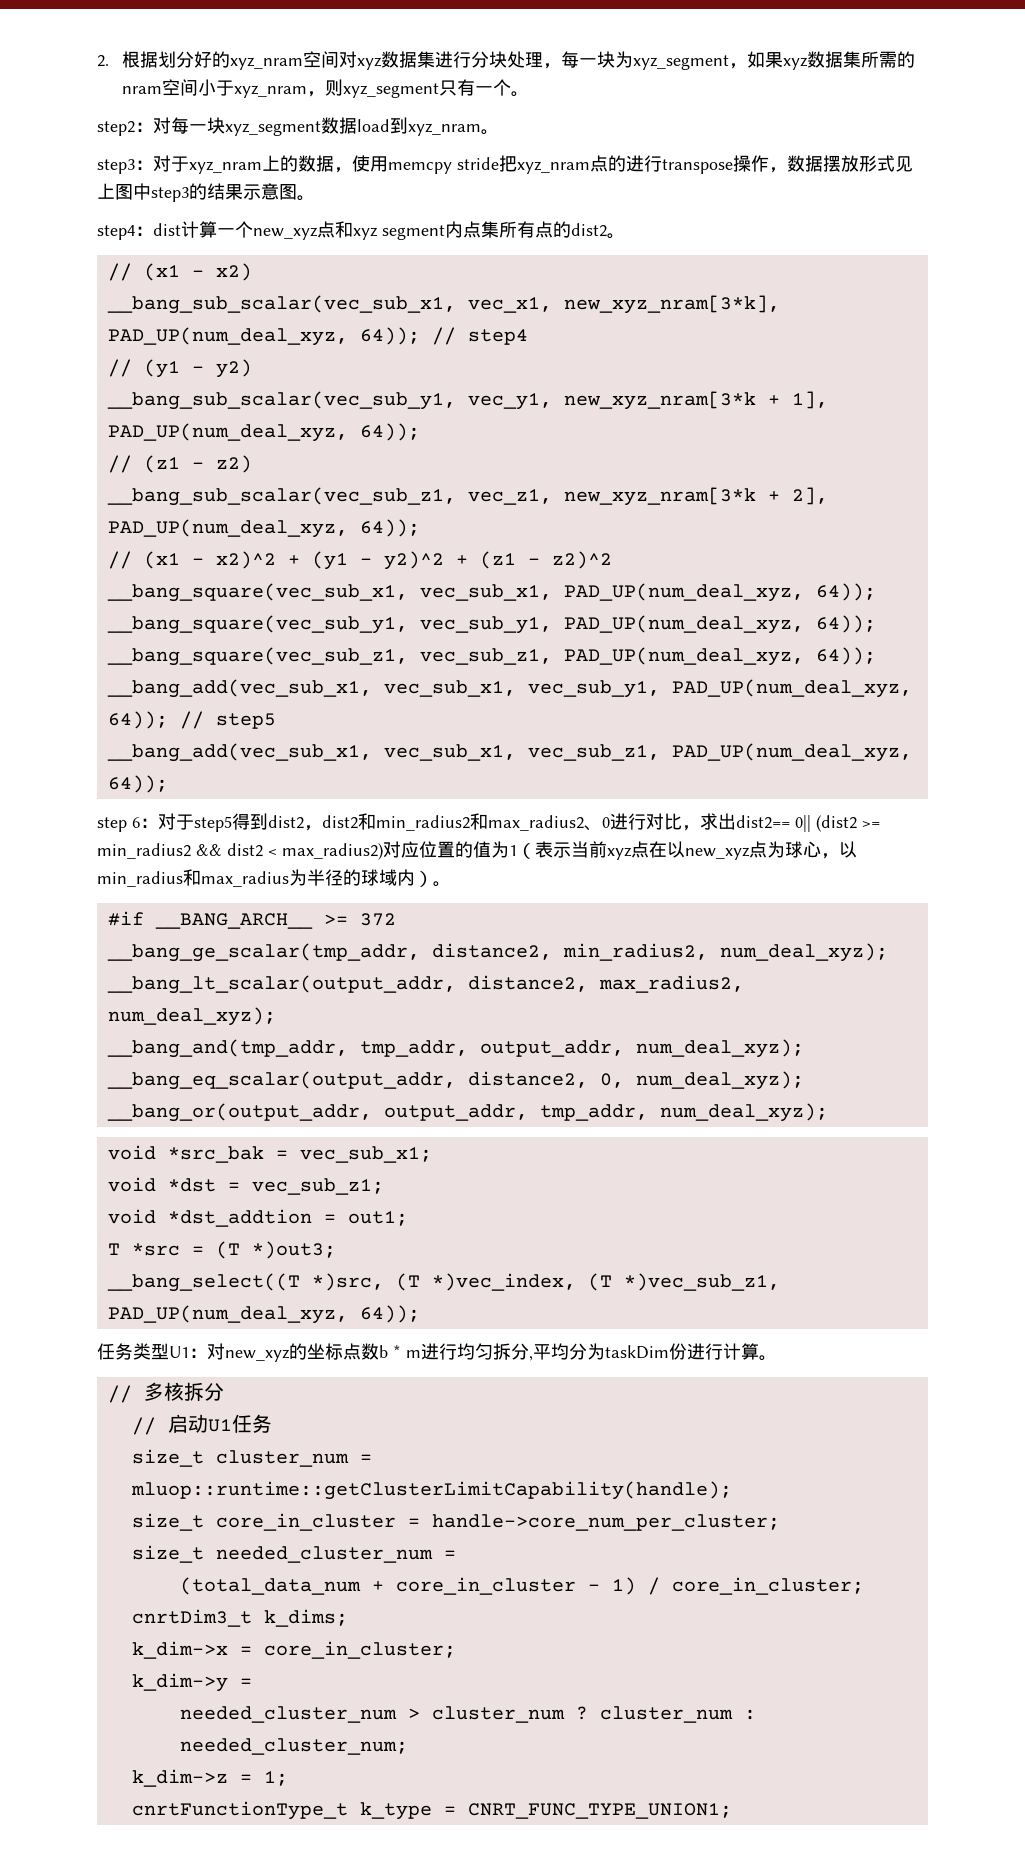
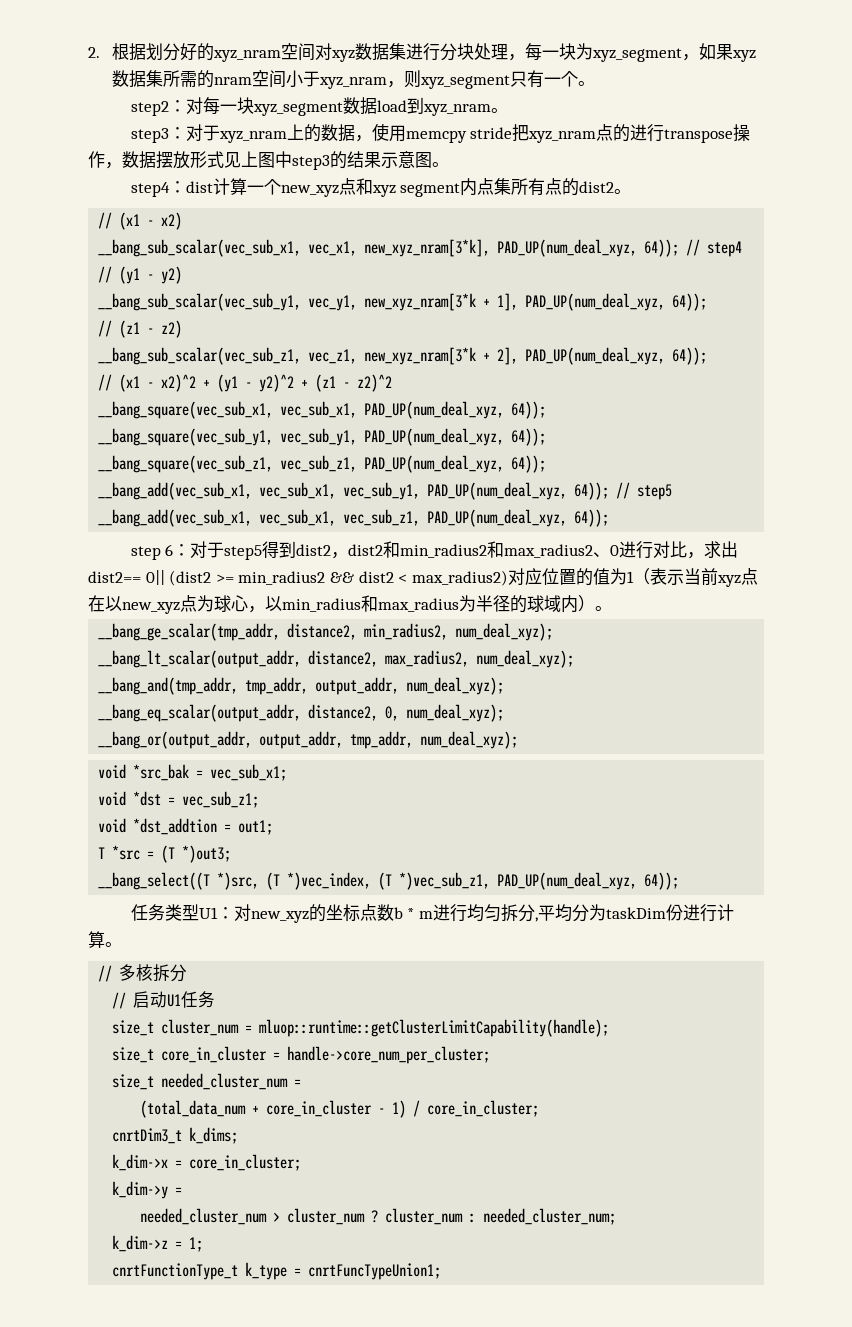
- #if __BANG_ARCH__ >= 372
- cnrtFunctionType_t k_type = CNRT_FUNC_TYPE_UNION1;
+ cnrtFunctionType_t k_type = cnrtFuncTypeUnion1;

